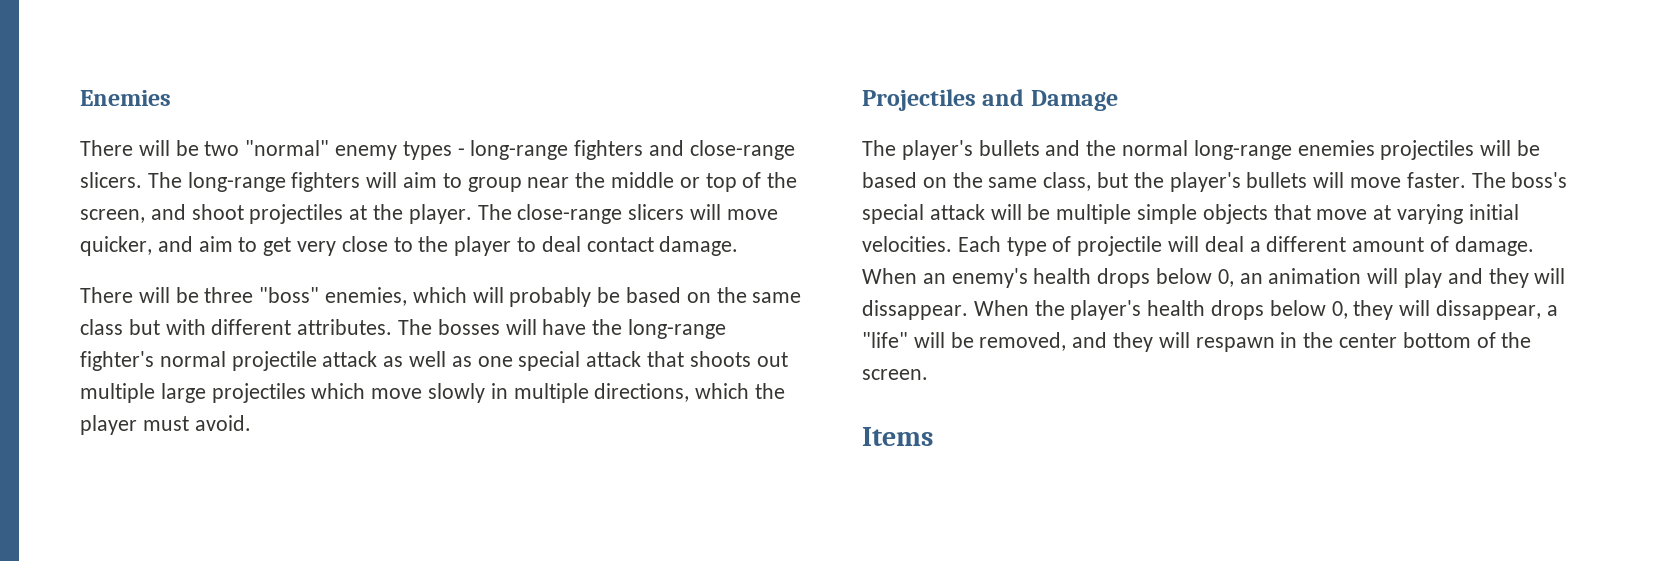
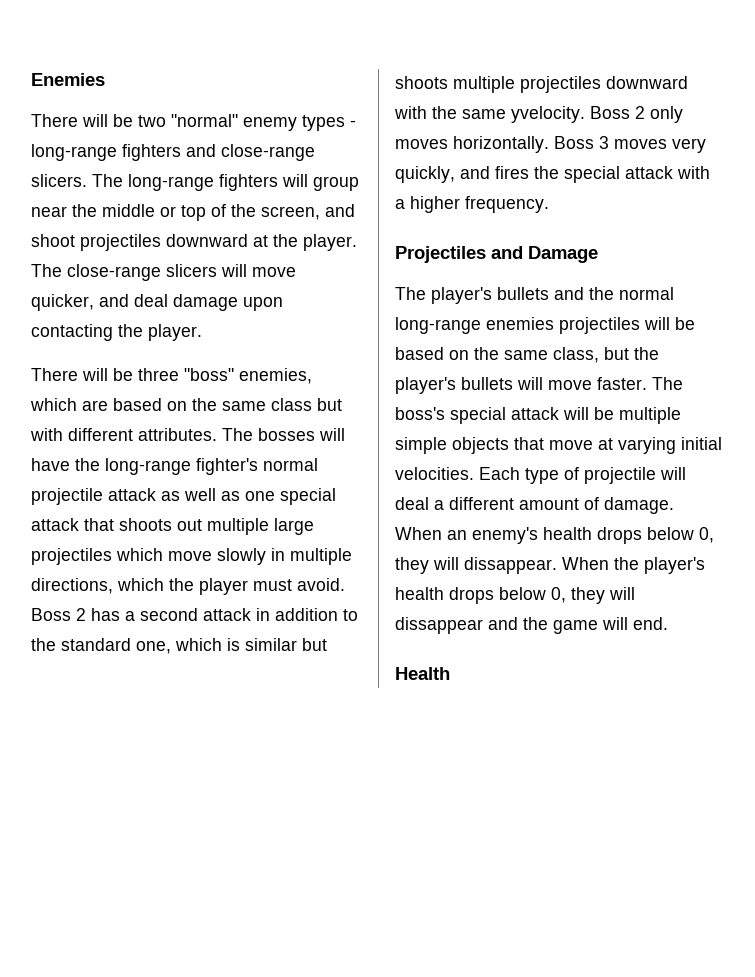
- The long-range fighters will aim to group near the middle or top of the screen, and shoot projectiles at the player.
+ The long-range fighters will group near the middle or top of the screen, and shoot projectiles downward at the player.
- The close-range slicers will move quicker, and aim to get very close to the player to deal contact damage.
+ The close-range slicers will move quicker, and deal damage upon contacting the player.
- There will be three "boss" enemies, which will probably be based on the same class but with different attributes.
+ There will be three "boss" enemies, which are based on the same class but with different attributes.
+ Boss 2 has a second attack in addition to the standard one, which is similar but shoots multiple projectiles downward with the same yvelocity. Boss 2 only moves horizontally. Boss 3 moves very quickly, and fires the special attack with a higher frequency.
- When an enemy's health drops below 0, an animation will play and they will dissappear.
+ When an enemy's health drops below 0, they will dissappear.
- When the player's health drops below 0, they will dissappear, a "life" will be removed, and they will respawn in the center bottom of the screen.
- Items
+ When the player's health drops below 0, they will dissappear and the game will end.
+ Health

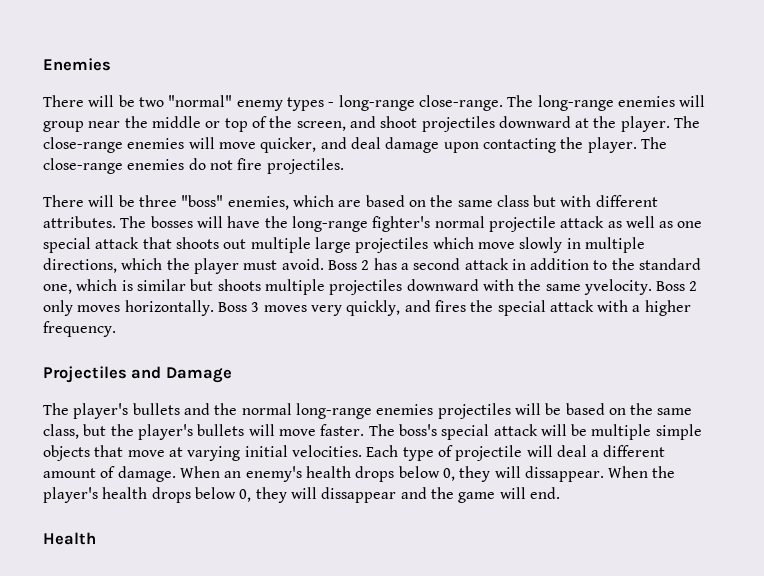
- There will be two "normal" enemy types - long-range fighters and close-range slicers.
+ There will be two "normal" enemy types - long-range close-range.
- The long-range fighters will group near the middle or top of the screen, and shoot projectiles downward at the player.
+ The long-range enemies will group near the middle or top of the screen, and shoot projectiles downward at the player.
- The close-range slicers will move quicker, and deal damage upon contacting the player.
+ The close-range enemies will move quicker, and deal damage upon contacting the player. The close-range enemies do not fire projectiles.

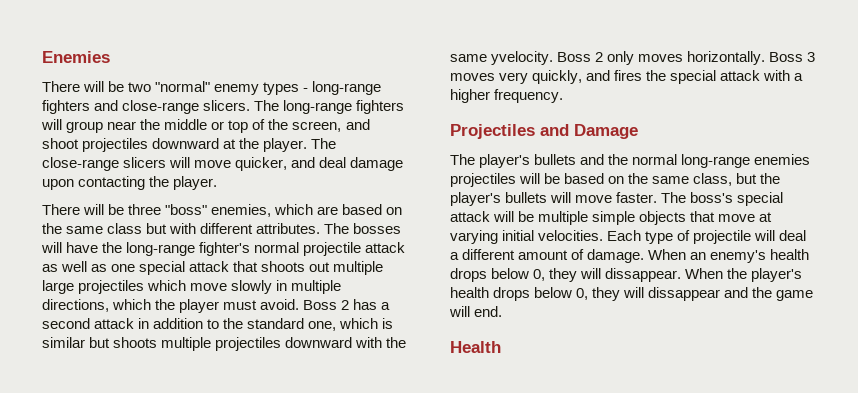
- There will be two "normal" enemy types - long-range close-range.
+ There will be two "normal" enemy types - long-range fighters and close-range slicers.
- The long-range enemies will group near the middle or top of the screen, and shoot projectiles downward at the player.
+ The long-range fighters will group near the middle or top of the screen, and shoot projectiles downward at the player.
- The close-range enemies will move quicker, and deal damage upon contacting the player. The close-range enemies do not fire projectiles.
+ The close-range slicers will move quicker, and deal damage upon contacting the player.

